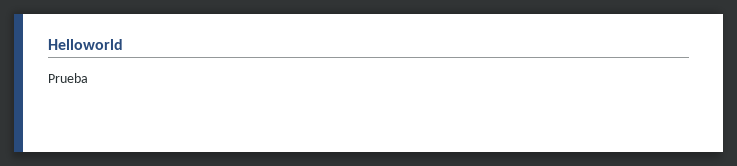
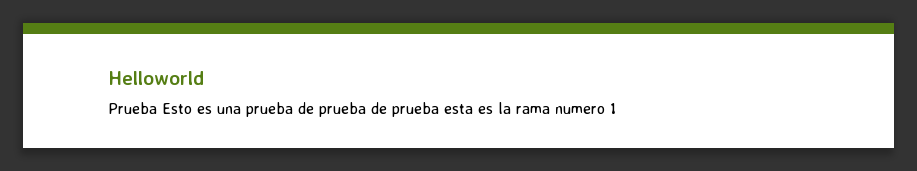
- Prueba
+ Prueba Esto es una prueba de prueba de prueba esta es la rama numero 1

